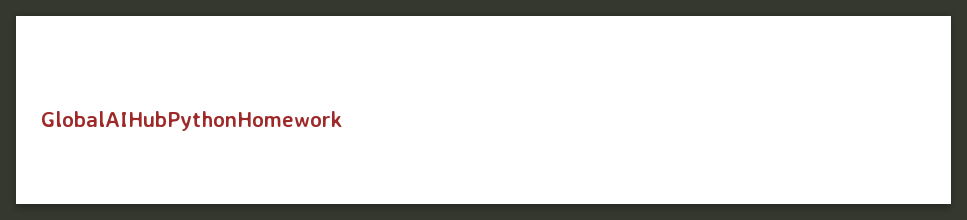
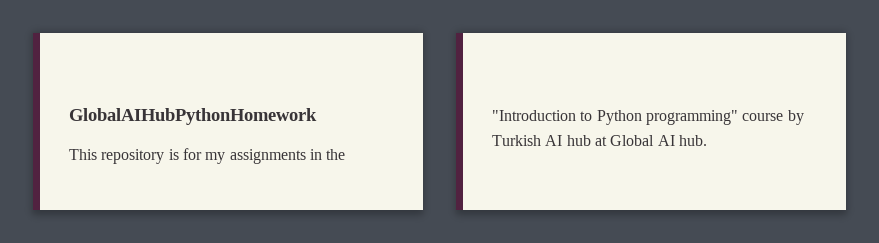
+ This repository is for my assignments in the "Introduction to Python programming" course by Turkish AI hub at Global AI hub.

